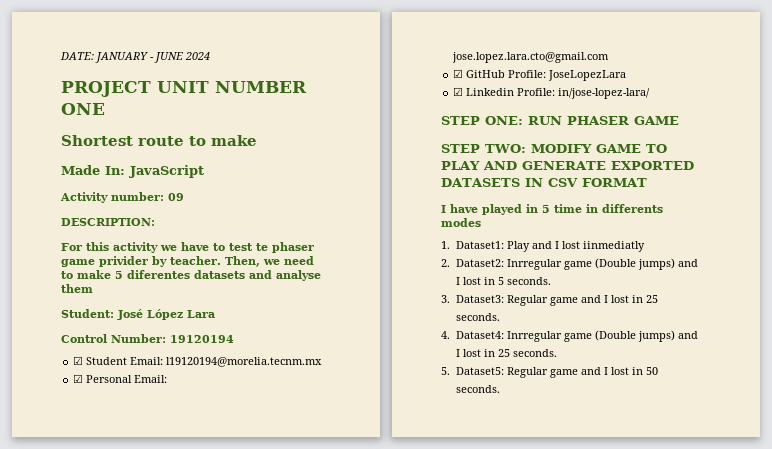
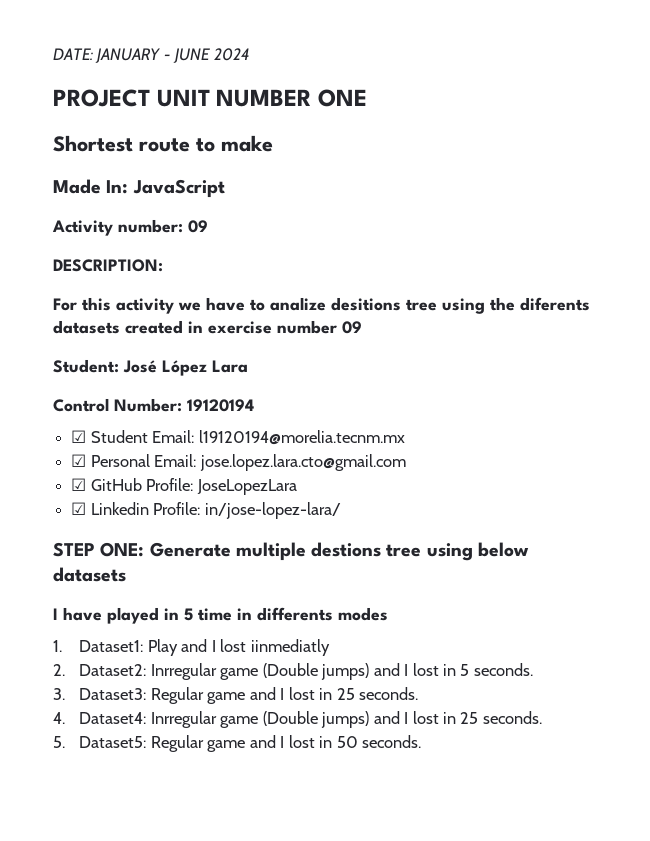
- For this activity we have to test te phaser game privider by teacher. Then, we need to make 5 diferentes datasets and analyse them
+ For this activity we have to analize desitions tree using the diferents datasets created in exercise number 09
- STEP ONE: RUN PHASER GAME
- STEP TWO: MODIFY GAME TO PLAY AND GENERATE EXPORTED DATASETS IN CSV FORMAT
+ STEP ONE: Generate multiple destions tree using below datasets

